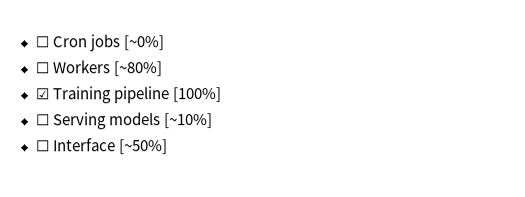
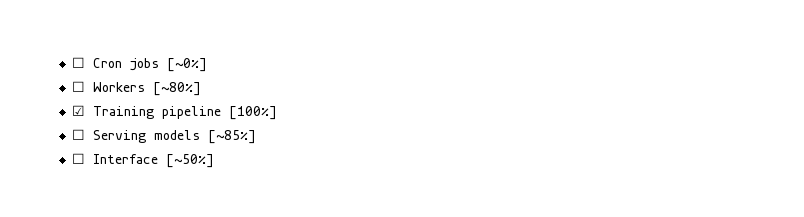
- ☐ Serving models [~10%]
+ ☐ Serving models [~85%]

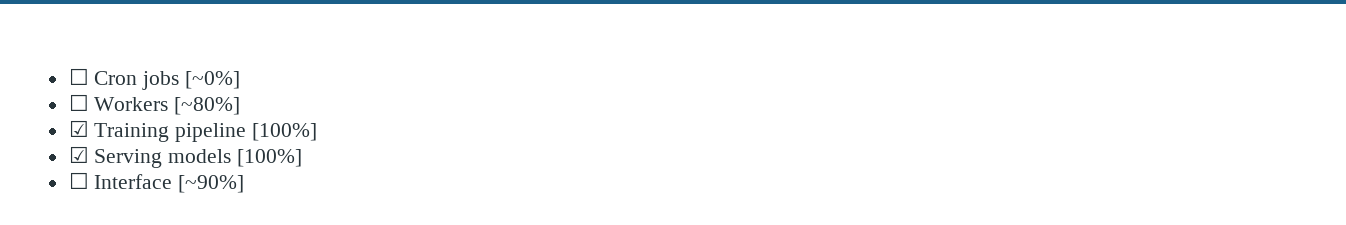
- ☐ Serving models [~85%]
+ ☑ Serving models [100%]
- ☐ Interface [~50%]
+ ☐ Interface [~90%]

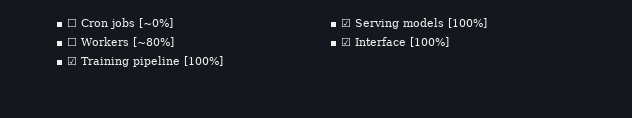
- ☐ Interface [~90%]
+ ☑ Interface [100%]

